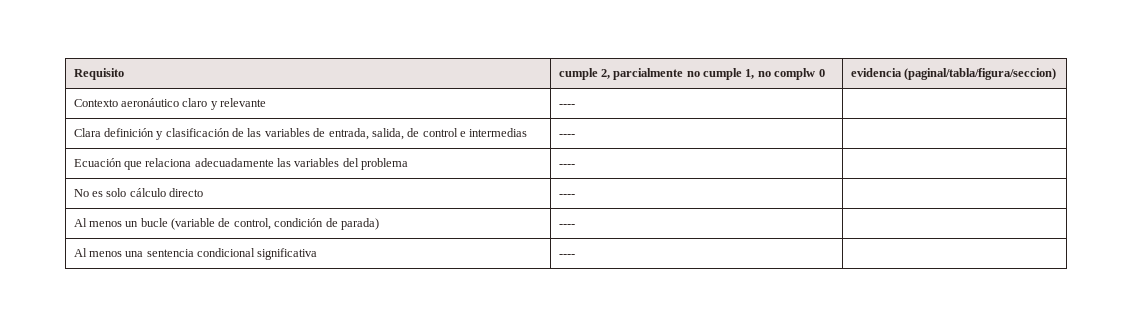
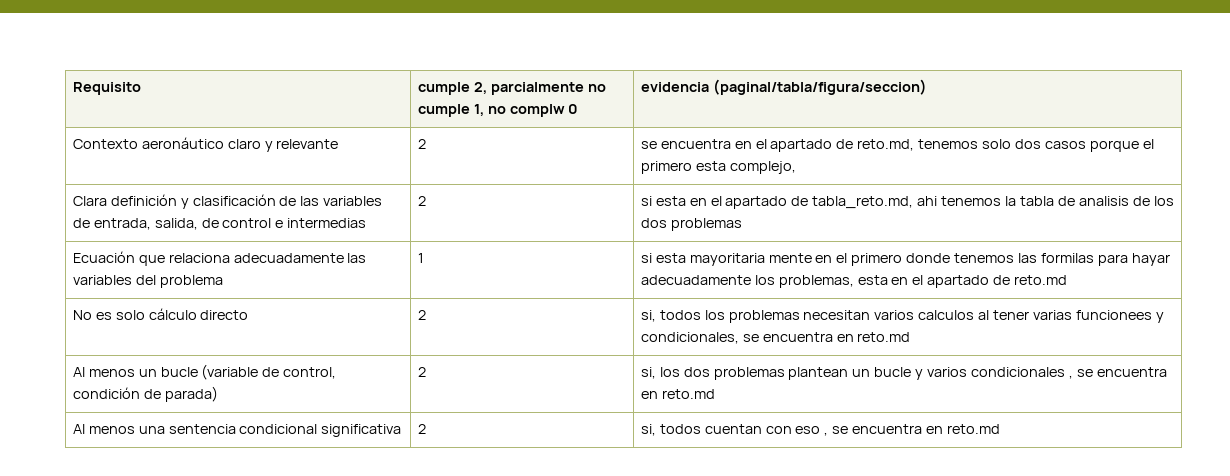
- Contexto aeronáutico claro y relevante | ---- |
+ Contexto aeronáutico claro y relevante | 2 | se encuentra en el apartado de reto.md, tenemos solo dos casos porque el primero esta complejo,
- Clara definición y clasificación de las variables de entrada, salida, de control e intermedias | ---- |
+ Clara definición y clasificación de las variables de entrada, salida, de control e intermedias | 2 | si esta en el apartado de tabla_reto.md, ahi tenemos la tabla de analisis de los dos problemas
- Ecuación que relaciona adecuadamente las variables del problema | ---- |
+ Ecuación que relaciona adecuadamente las variables del problema | 1 | si esta mayoritaria mente en el primero donde tenemos las formilas para hayar adecuadamente los problemas, esta en el apartado de reto.md
- No es solo cálculo directo | ---- |
+ No es solo cálculo directo | 2 | si, todos los problemas necesitan varios calculos al tener varias funcionees y condicionales, se encuentra en reto.md
- Al menos un bucle (variable de control, condición de parada) | ---- |
+ Al menos un bucle (variable de control, condición de parada) | 2 | si, los dos problemas plantean un bucle y varios condicionales , se encuentra en reto.md
- Al menos una sentencia condicional significativa | ---- |
+ Al menos una sentencia condicional significativa | 2 | si, todos cuentan con eso , se encuentra en reto.md

